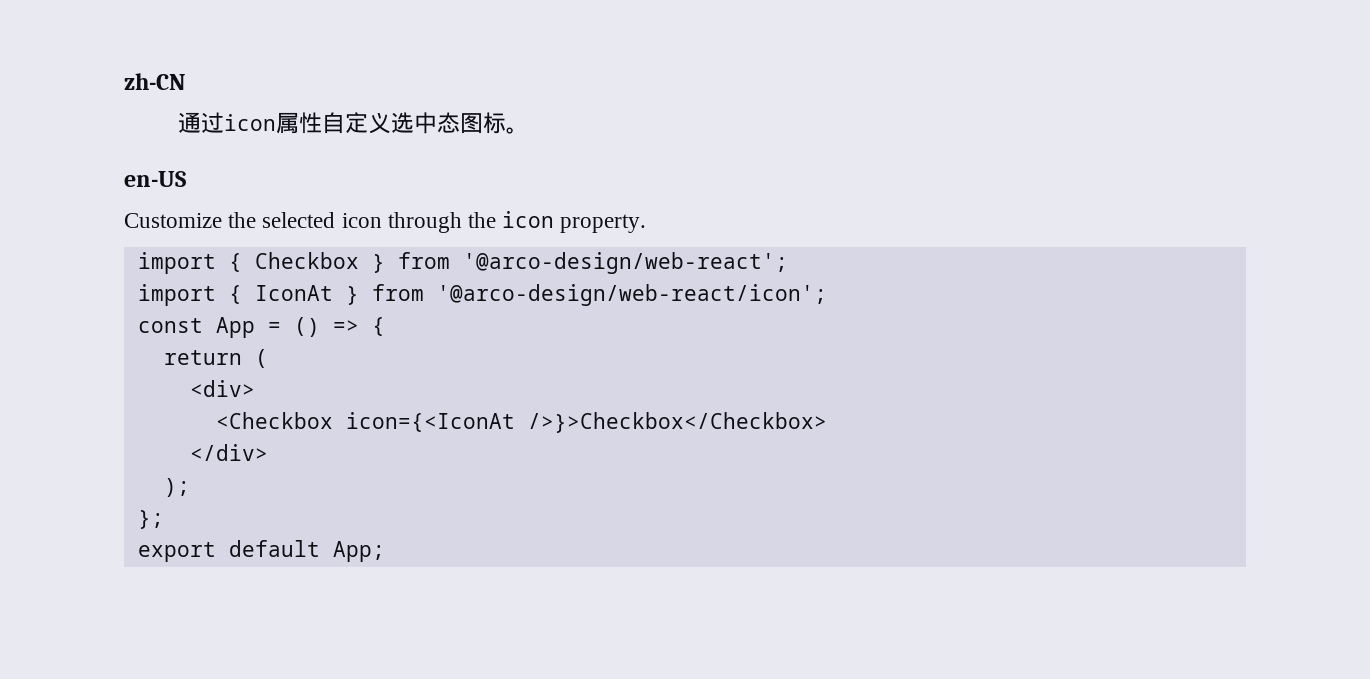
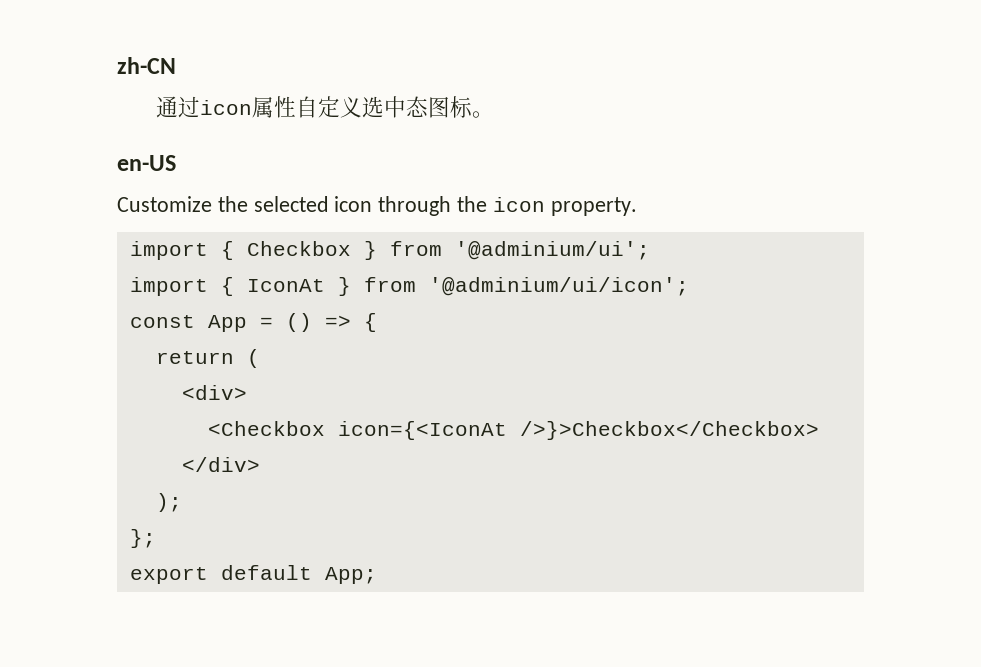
- import { Checkbox } from '@arco-design/web-react';
+ import { Checkbox } from '@adminium/ui';
- import { IconAt } from '@arco-design/web-react/icon';
+ import { IconAt } from '@adminium/ui/icon';

